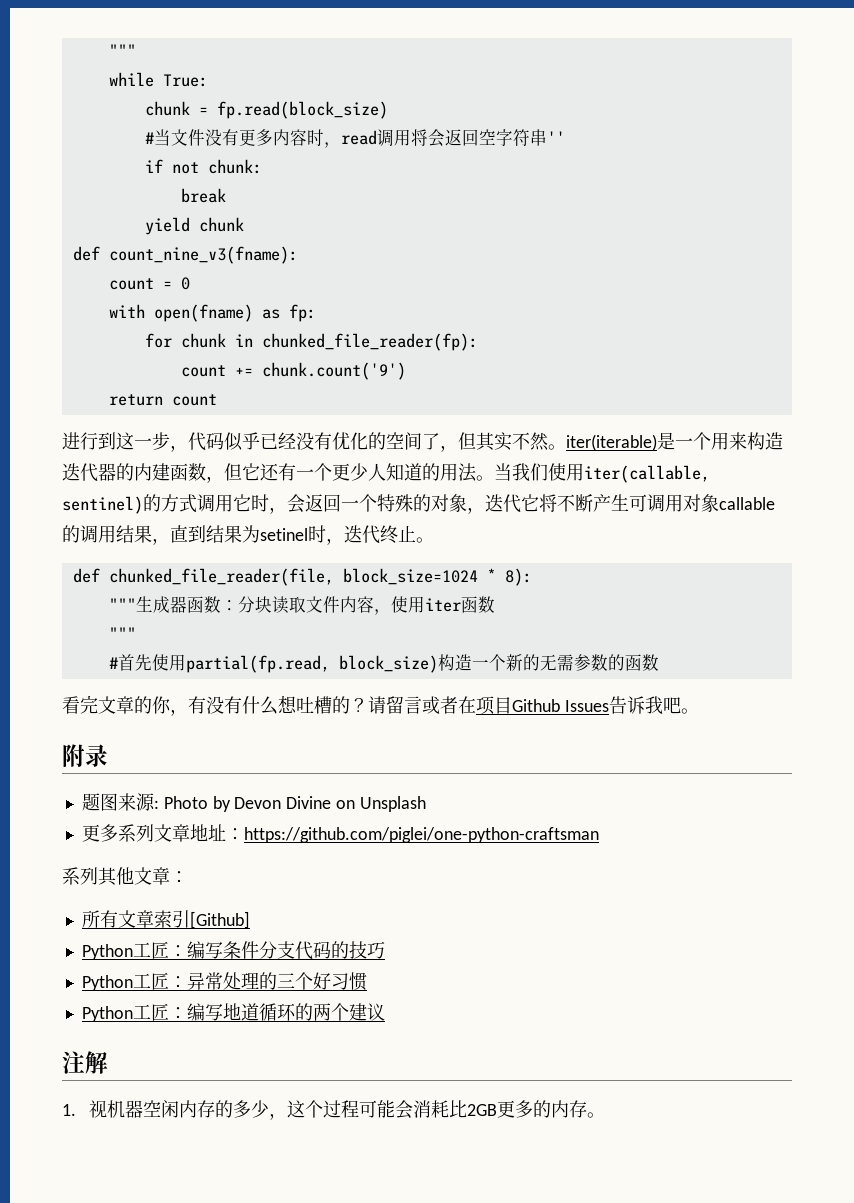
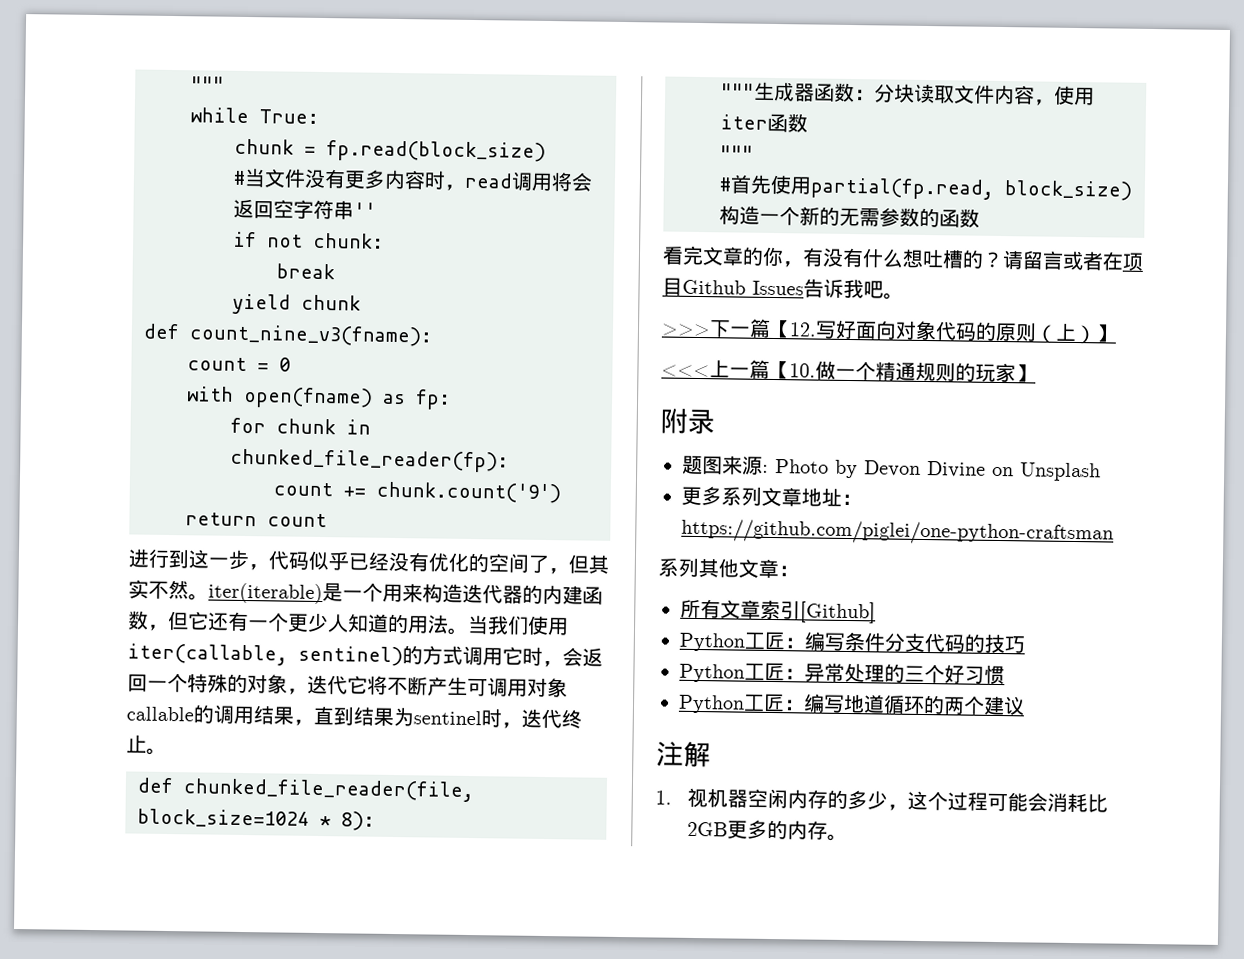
- 当我们使用iter(callable, sentinel)的方式调用它时，会返回一个特殊的对象，迭代它将不断产生可调用对象callable的调用结果，直到结果为setinel时，迭代终止。
+ 当我们使用iter(callable, sentinel)的方式调用它时，会返回一个特殊的对象，迭代它将不断产生可调用对象callable的调用结果，直到结果为sentinel时，迭代终止。
+ >>>下一篇【12.写好面向对象代码的原则（上）】
+ <<<上一篇【10.做一个精通规则的玩家】

